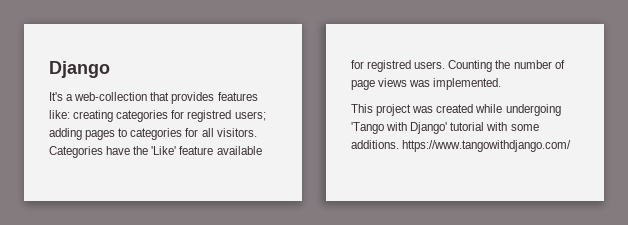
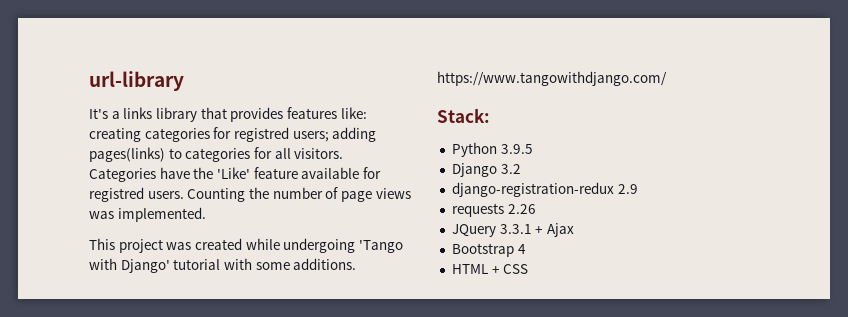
- Django
+ url-library
- It's a web-collection that provides features like: creating categories for registred users; adding pages to categories for all visitors.
+ It's a links library that provides features like: creating categories for registred users; adding pages(links) to categories for all visitors.
+ Stack:
+ Python 3.9.5
+ Django 3.2
+ django-registration-redux 2.9
+ requests 2.26
+ JQuery 3.3.1 + Ajax
+ Bootstrap 4
+ HTML + CSS

